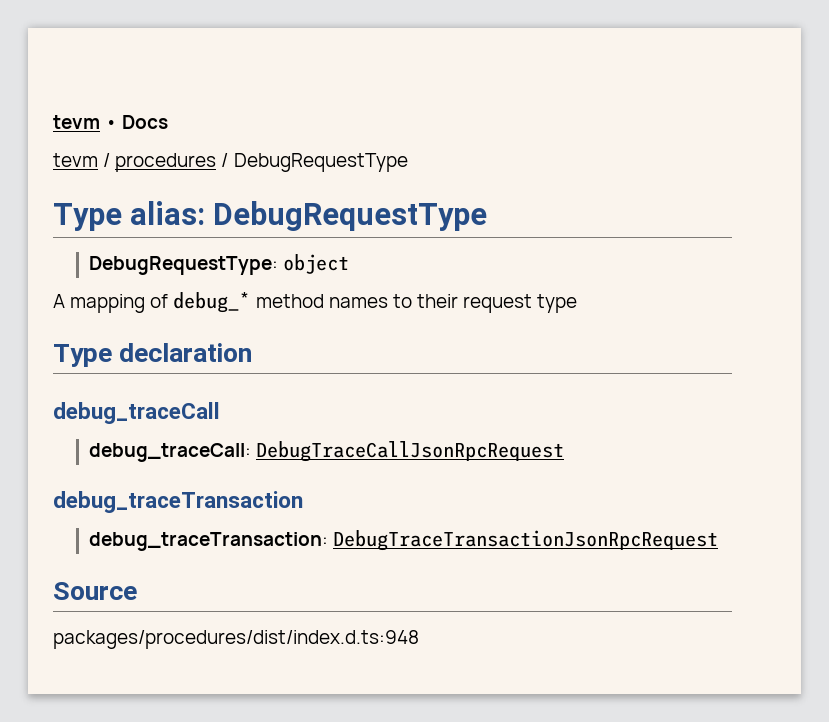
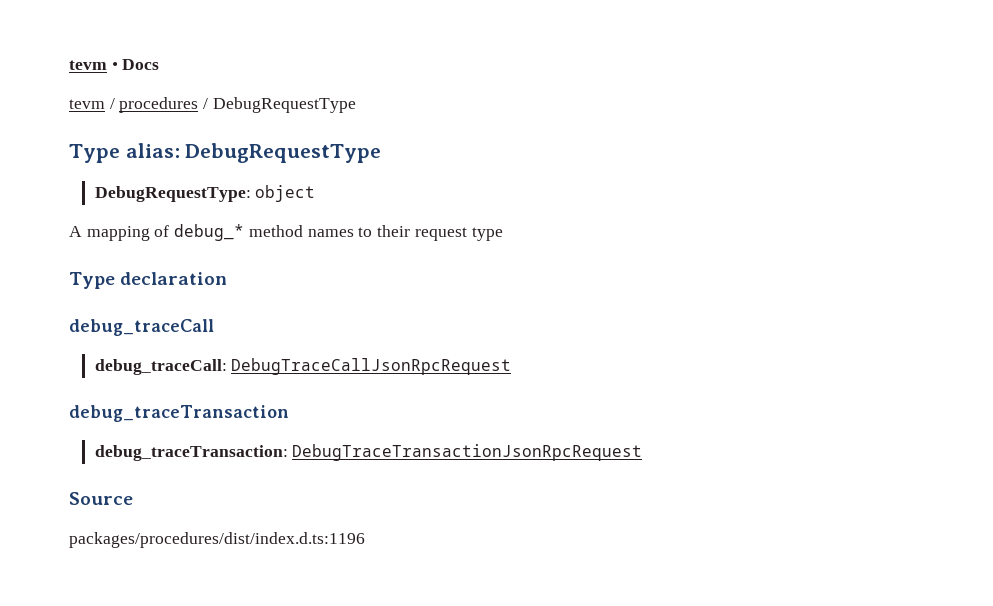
- packages/procedures/dist/index.d.ts:948
+ packages/procedures/dist/index.d.ts:1196

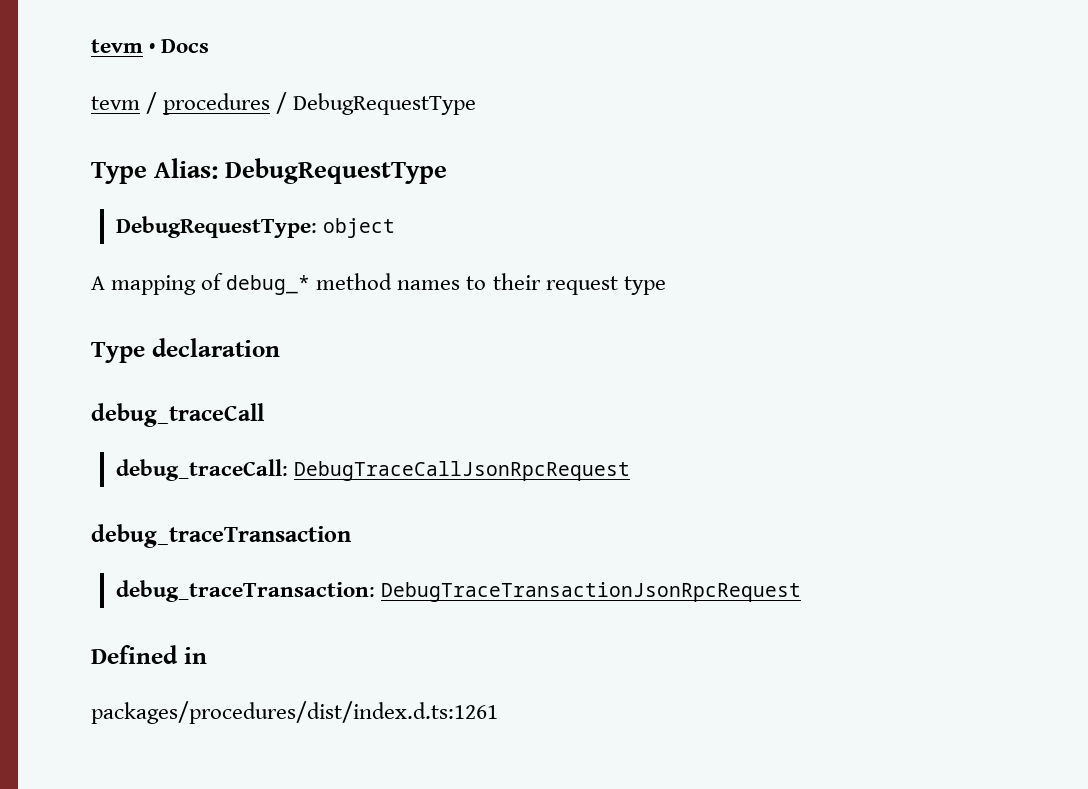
- Type alias: DebugRequestType
+ Type Alias: DebugRequestType
- Source
- packages/procedures/dist/index.d.ts:1196
+ Defined in
+ packages/procedures/dist/index.d.ts:1261

